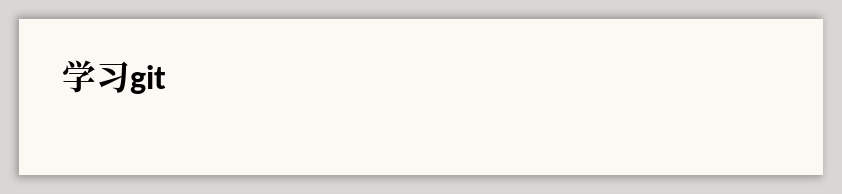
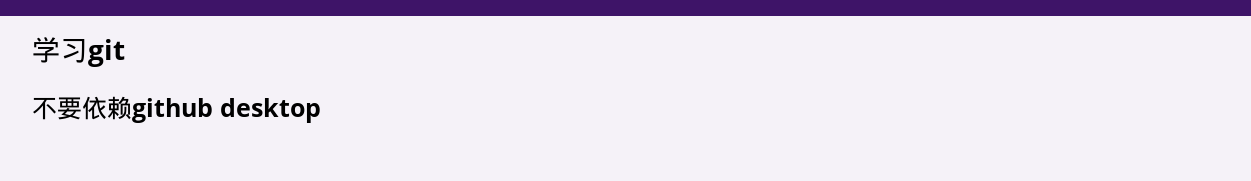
+ 不要依赖github desktop

